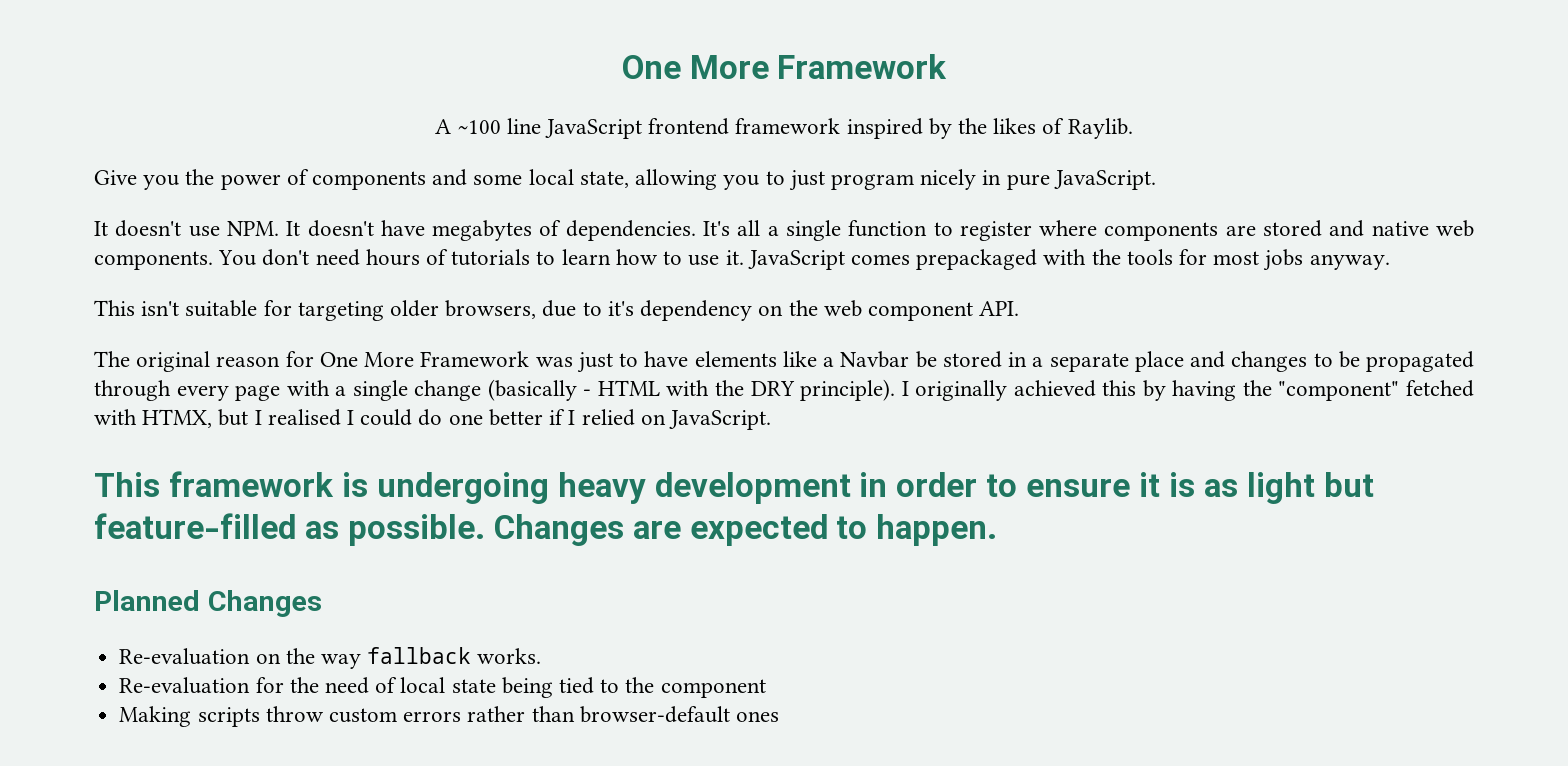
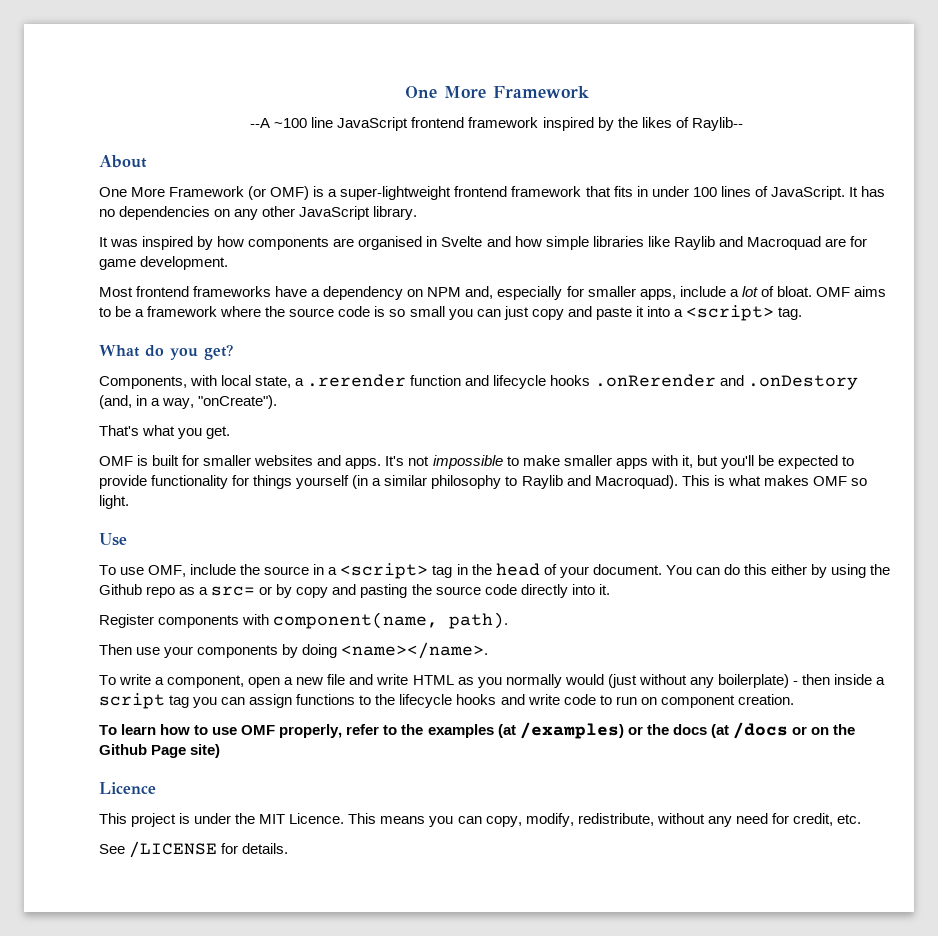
- A ~100 line JavaScript frontend framework inspired by the likes of Raylib.
- Give you the power of components and some local state, allowing you to just program nicely in pure JavaScript.
- It doesn't use NPM. It doesn't have megabytes of dependencies. It's all a single function to register where components are stored and native web components. You don't need hours of tutorials to learn how to use it. JavaScript comes prepackaged with the tools for most jobs anyway.
- This isn't suitable for targeting older browsers, due to it's dependency on the web component API.
- The original reason for One More Framework was just to have elements like a Navbar be stored in a separate place and changes to be propagated through every page with a single change (basically - HTML with the DRY principle). I originally achieved this by having the "component" fetched with HTMX, but I realised I could do one better if I relied on JavaScript.
- This framework is undergoing heavy development in order to ensure it is as light but feature-filled as possible. Changes are expected to happen.
- Planned Changes
- Re-evaluation on the way fallback works.
- Re-evaluation for the need of local state being tied to the component
- Making scripts throw custom errors rather than browser-default ones
+ --A ~100 line JavaScript frontend framework inspired by the likes of Raylib--
+ About
+ One More Framework (or OMF) is a super-lightweight frontend framework that fits in under 100 lines of JavaScript. It has no dependencies on any other JavaScript library.
+ It was inspired by how components are organised in Svelte and how simple libraries like Raylib and Macroquad are for game development.
+ Most frontend frameworks have a dependency on NPM and, especially for smaller apps, include a lot of bloat. OMF aims to be a framework where the source code is so small you can just copy and paste it into a <script> tag.
+ What do you get?
+ Components, with local state, a .rerender function and lifecycle hooks .onRerender and .onDestory (and, in a way, "onCreate").
+ That's what you get.
+ OMF is built for smaller websites and apps. It's not impossible to make smaller apps with it, but you'll be expected to provide functionality for things yourself (in a similar philosophy to Raylib and Macroquad). This is what makes OMF so light.
+ Use
+ To use OMF, include the source in a <script> tag in the head of your document. You can do this either by using the Github repo as a src= or by copy and pasting the source code directly into it.
+ Register components with component(name, path).
+ Then use your components by doing <name></name>.
+ To write a component, open a new file and write HTML as you normally would (just without any boilerplate) - then inside a script tag you can assign functions to the lifecycle hooks and write code to run on component creation.
+ To learn how to use OMF properly, refer to the examples (at /examples) or the docs (at /docs or on the Github Page site)
+ Licence
+ This project is under the MIT Licence. This means you can copy, modify, redistribute, without any need for credit, etc.
+ See /LICENSE for details.

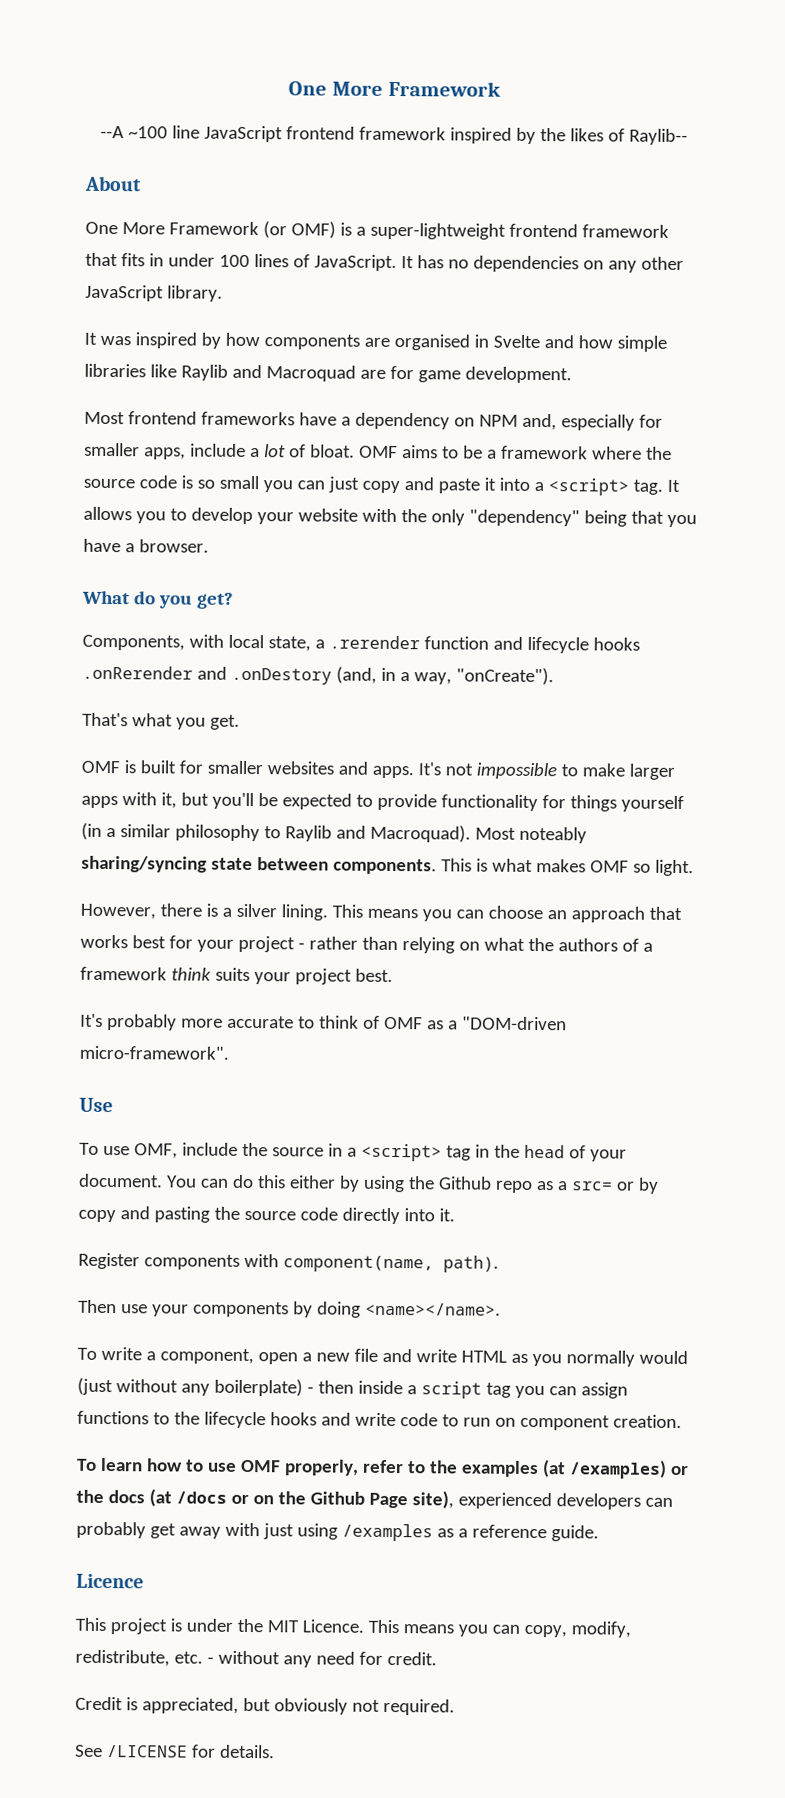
+ It allows you to develop your website with the only "dependency" being that you have a browser.
- It's not impossible to make smaller apps with it, but you'll be expected to provide functionality for things yourself (in a similar philosophy to Raylib and Macroquad).
+ It's not impossible to make larger apps with it, but you'll be expected to provide functionality for things yourself (in a similar philosophy to Raylib and Macroquad).
+ Most noteably sharing/syncing state between components.
+ However, there is a silver lining. This means you can choose an approach that works best for your project - rather than relying on what the authors of a framework think suits your project best.
+ It's probably more accurate to think of OMF as a "DOM-driven micro-framework".
- To learn how to use OMF properly, refer to the examples (at /examples) or the docs (at /docs or on the Github Page site)
+ To learn how to use OMF properly, refer to the examples (at /examples) or the docs (at /docs or on the Github Page site), experienced developers can probably get away with just using /examples as a reference guide.
- This means you can copy, modify, redistribute, without any need for credit, etc.
+ This means you can copy, modify, redistribute, etc. - without any need for credit.
+ Credit is appreciated, but obviously not required.

